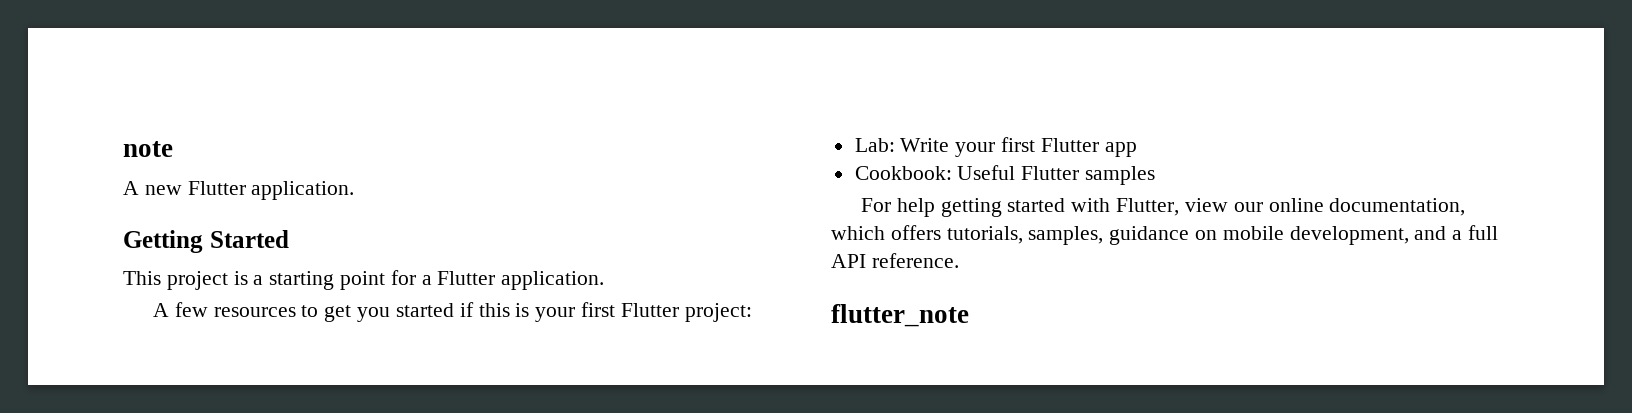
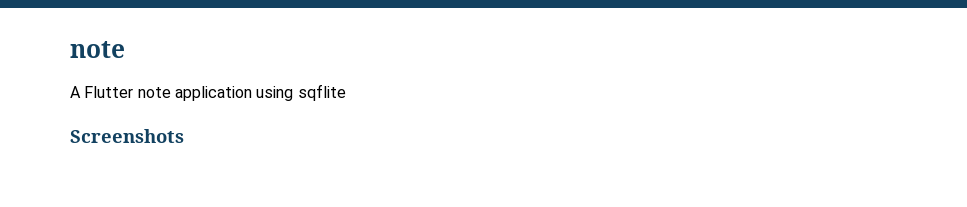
- A new Flutter application.
- Getting Started
- This project is a starting point for a Flutter application.
- A few resources to get you started if this is your first Flutter project:
- Lab: Write your first Flutter app
- Cookbook: Useful Flutter samples
- For help getting started with Flutter, view our online documentation, which offers tutorials, samples, guidance on mobile development, and a full API reference.
- flutter_note
+ A Flutter note application using sqflite
+ Screenshots

